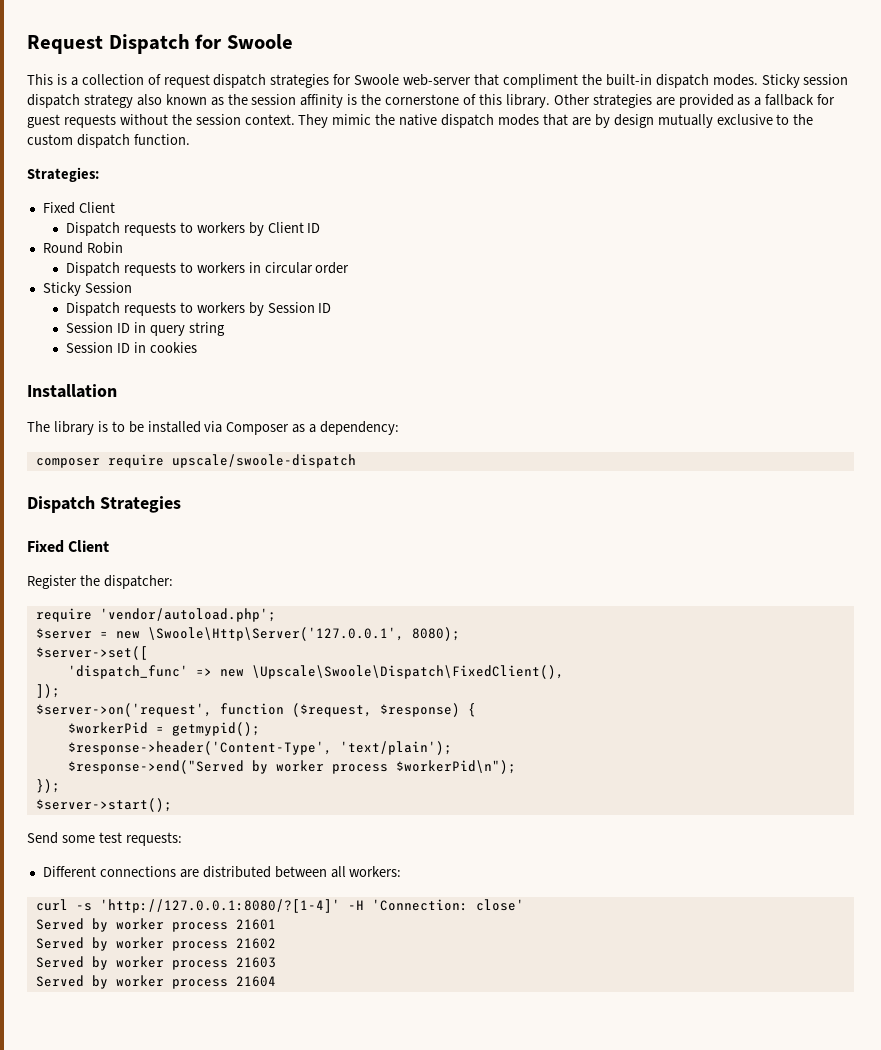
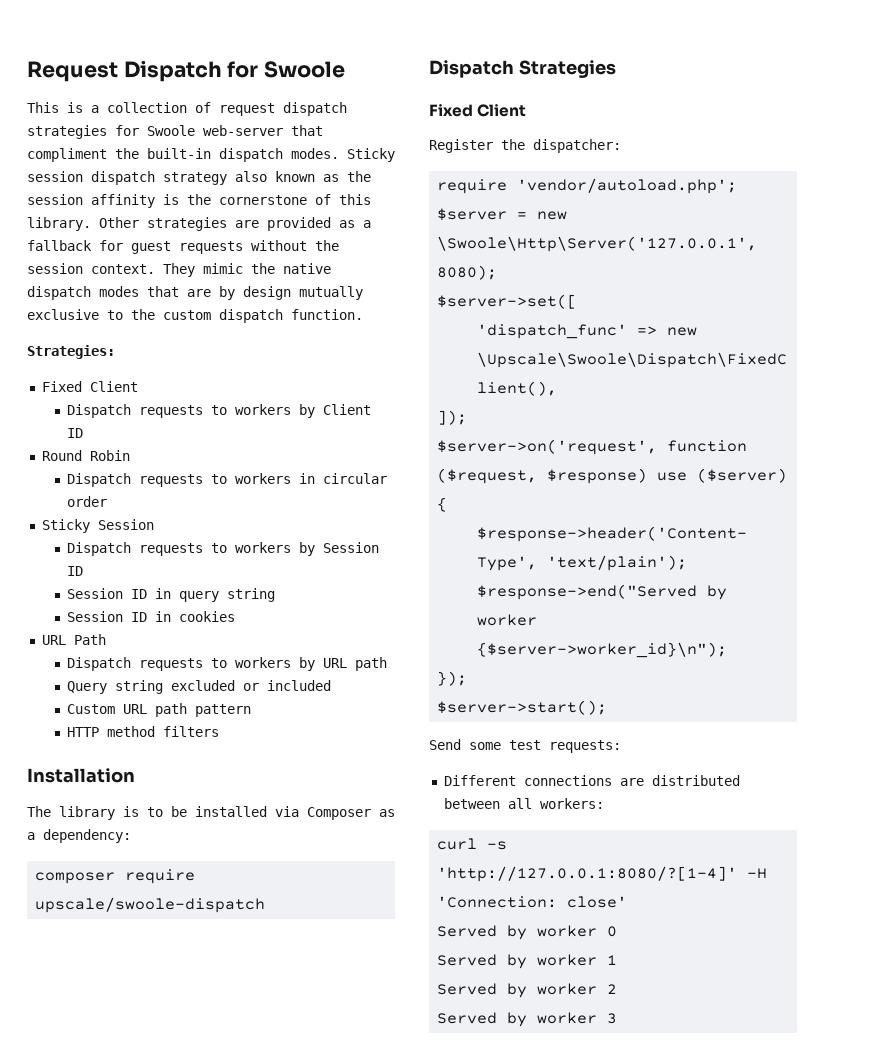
+ URL Path
+ Dispatch requests to workers by URL path
+ Query string excluded or included
+ Custom URL path pattern
+ HTTP method filters
- $server->on('request', function ($request, $response) {
+ $server->on('request', function ($request, $response) use ($server) {
- $workerPid = getmypid();
- $response->end("Served by worker process $workerPid\n");
+ $response->end("Served by worker {$server->worker_id}\n");
- Served by worker process 21601
- Served by worker process 21602
- Served by worker process 21603
- Served by worker process 21604
+ Served by worker 0
+ Served by worker 1
+ Served by worker 2
+ Served by worker 3

